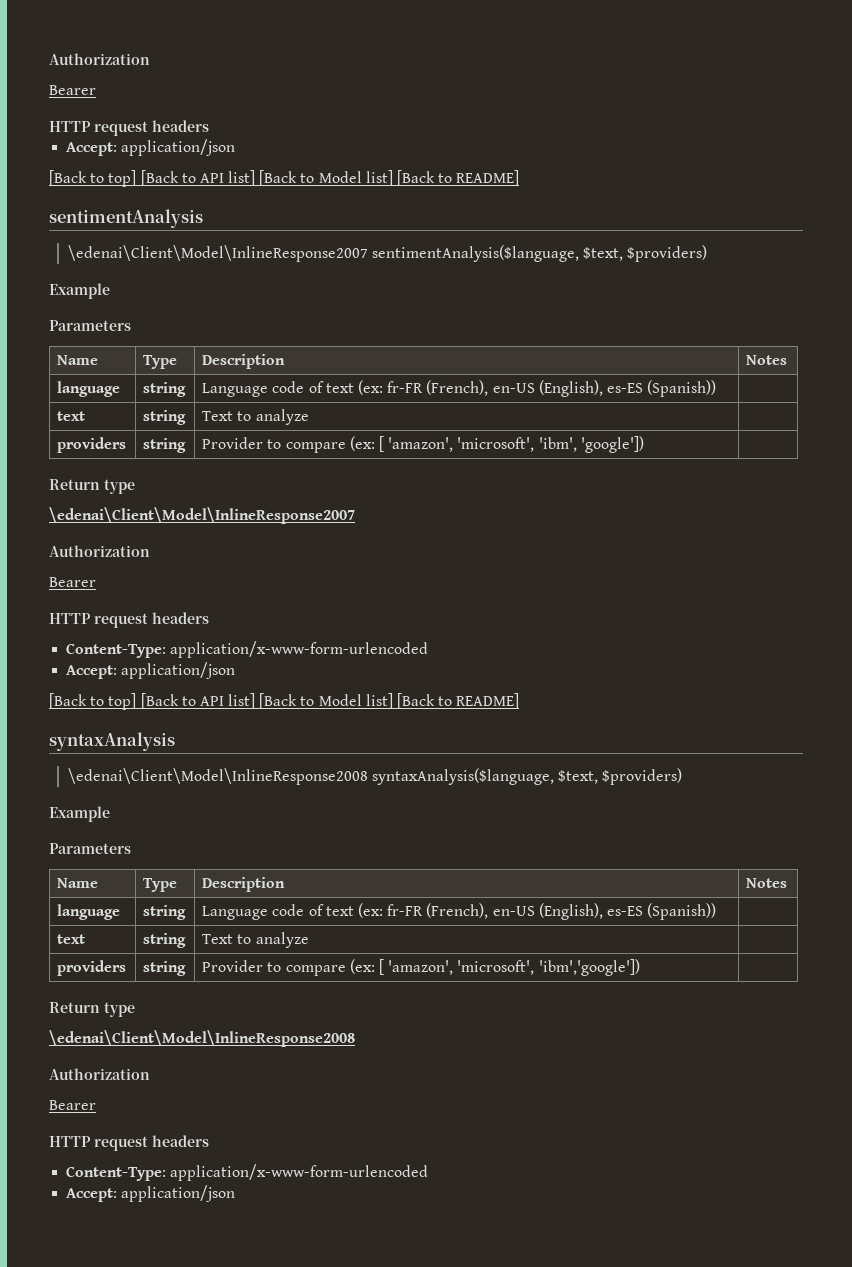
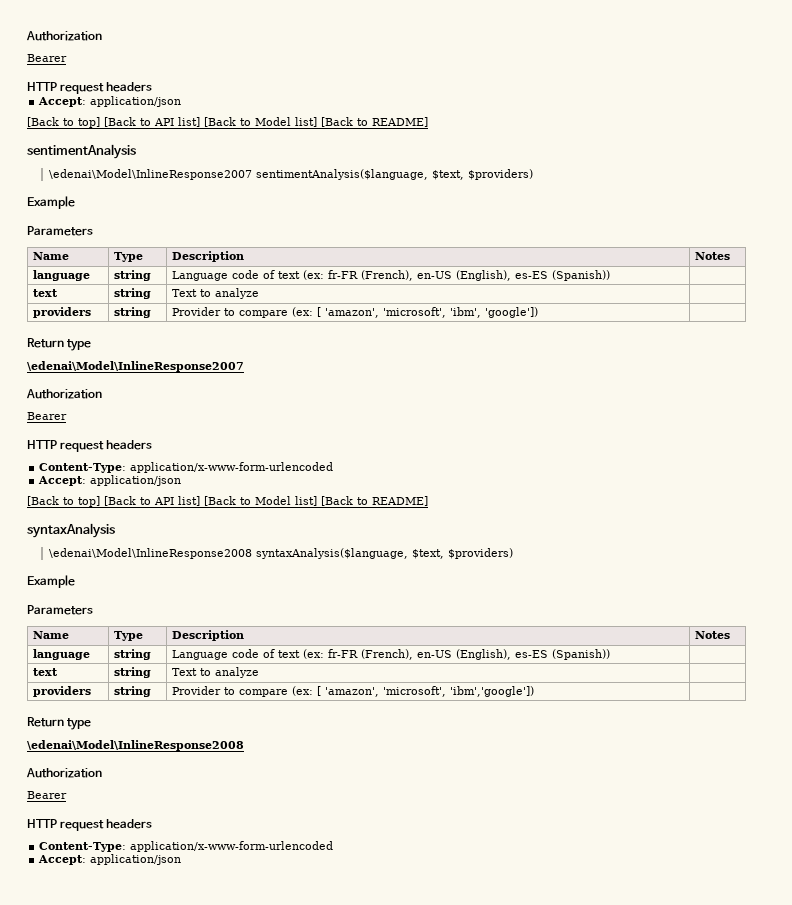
- \edenai\Client\Model\InlineResponse2007 sentimentAnalysis($language, $text, $providers)
+ \edenai\Model\InlineResponse2007 sentimentAnalysis($language, $text, $providers)
  providers | string | Provider to compare (ex: [ 'amazon', 'microsoft', 'ibm', 'google']) |
  Return type
- \edenai\Client\Model\InlineResponse2007
+ \edenai\Model\InlineResponse2007
- \edenai\Client\Model\InlineResponse2008 syntaxAnalysis($language, $text, $providers)
+ \edenai\Model\InlineResponse2008 syntaxAnalysis($language, $text, $providers)
  providers | string | Provider to compare (ex: [ 'amazon', 'microsoft', 'ibm','google']) |
  Return type
- \edenai\Client\Model\InlineResponse2008
+ \edenai\Model\InlineResponse2008

